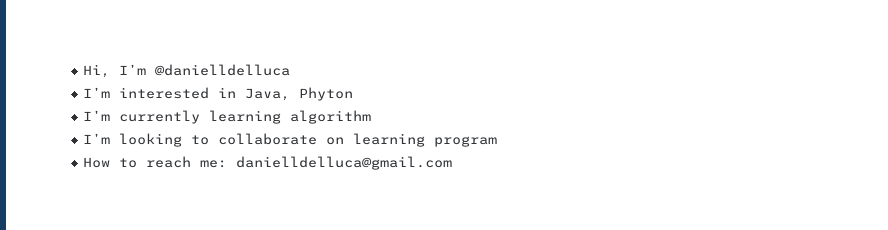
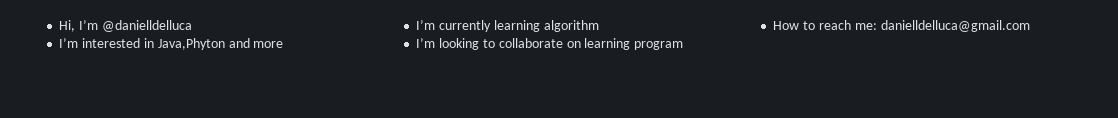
- I’m interested in Java, Phyton
+ I’m interested in Java,Phyton and more

